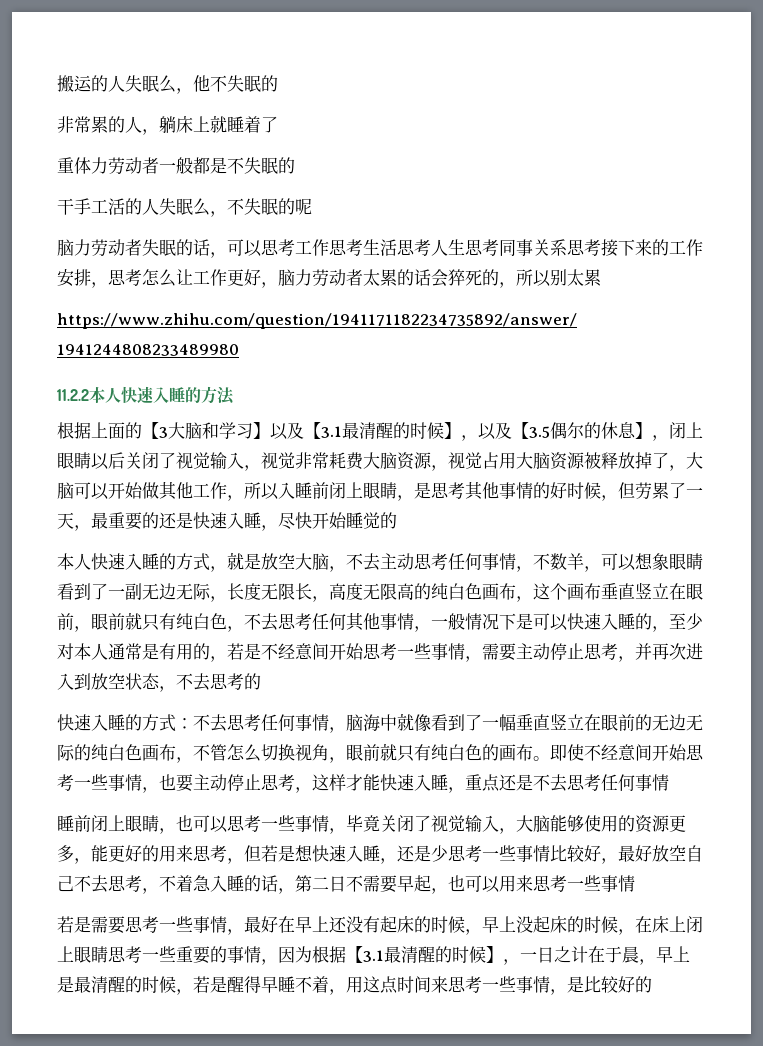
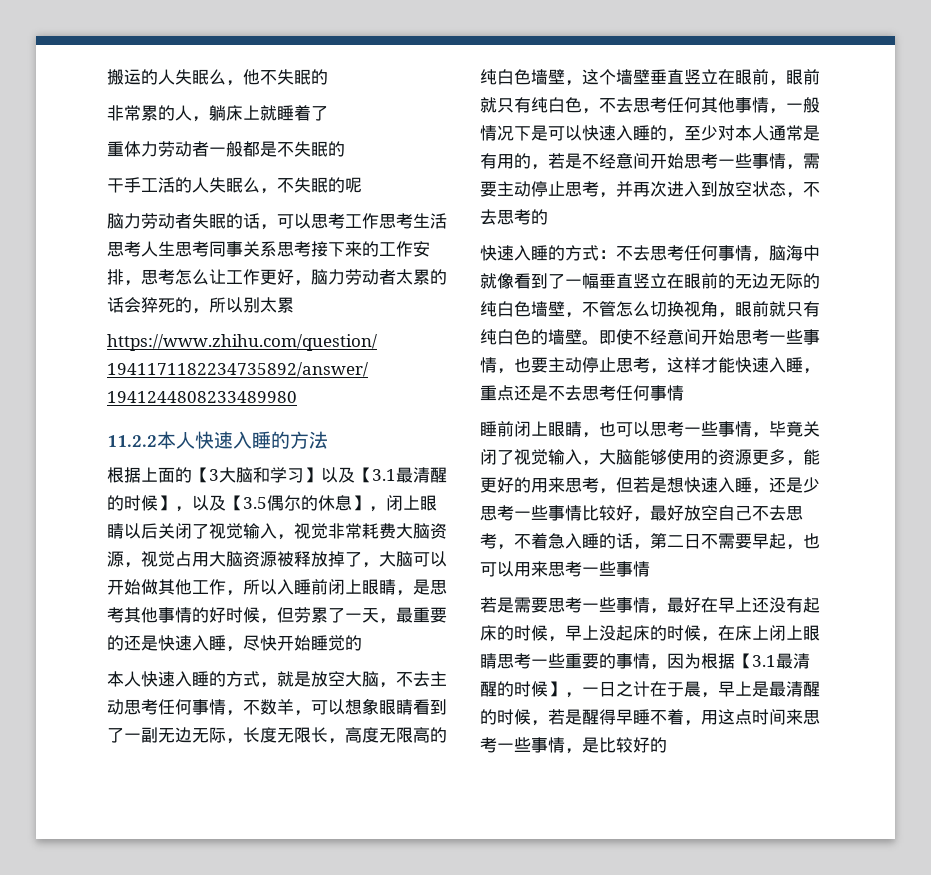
- 本人快速入睡的方式，就是放空大脑，不去主动思考任何事情，不数羊，可以想象眼睛看到了一副无边无际，长度无限长，高度无限高的纯白色画布，这个画布垂直竖立在眼前，眼前就只有纯白色，不去思考任何其他事情，一般情况下是可以快速入睡的，至少对本人通常是有用的，若是不经意间开始思考一些事情，需要主动停止思考，并再次进入到放空状态，不去思考的
+ 本人快速入睡的方式，就是放空大脑，不去主动思考任何事情，不数羊，可以想象眼睛看到了一副无边无际，长度无限长，高度无限高的纯白色墙壁，这个墙壁垂直竖立在眼前，眼前就只有纯白色，不去思考任何其他事情，一般情况下是可以快速入睡的，至少对本人通常是有用的，若是不经意间开始思考一些事情，需要主动停止思考，并再次进入到放空状态，不去思考的
- 快速入睡的方式：不去思考任何事情，脑海中就像看到了一幅垂直竖立在眼前的无边无际的纯白色画布，不管怎么切换视角，眼前就只有纯白色的画布。
+ 快速入睡的方式：不去思考任何事情，脑海中就像看到了一幅垂直竖立在眼前的无边无际的纯白色墙壁，不管怎么切换视角，眼前就只有纯白色的墙壁。

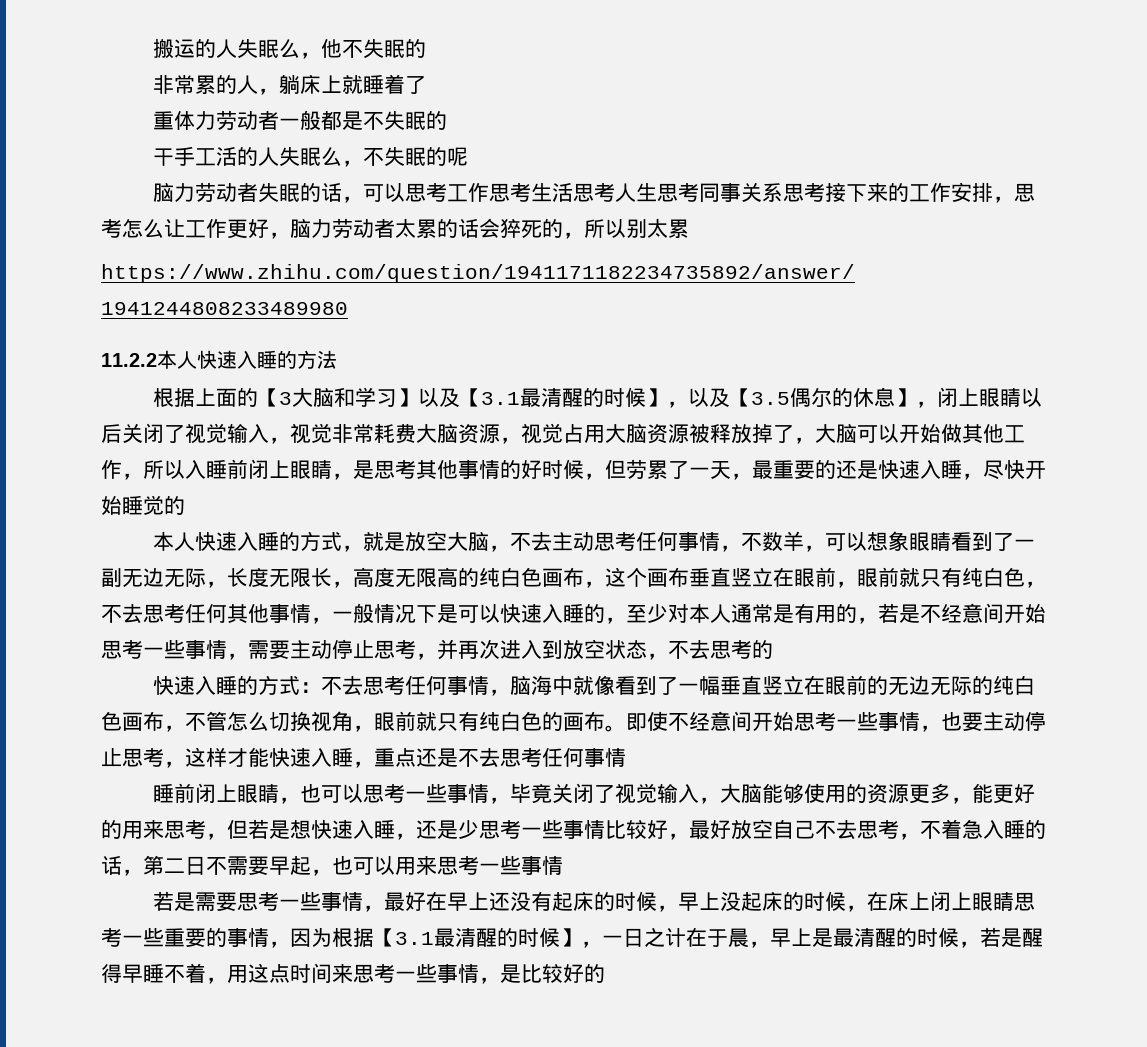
- 本人快速入睡的方式，就是放空大脑，不去主动思考任何事情，不数羊，可以想象眼睛看到了一副无边无际，长度无限长，高度无限高的纯白色墙壁，这个墙壁垂直竖立在眼前，眼前就只有纯白色，不去思考任何其他事情，一般情况下是可以快速入睡的，至少对本人通常是有用的，若是不经意间开始思考一些事情，需要主动停止思考，并再次进入到放空状态，不去思考的
+ 本人快速入睡的方式，就是放空大脑，不去主动思考任何事情，不数羊，可以想象眼睛看到了一副无边无际，长度无限长，高度无限高的纯白色画布，这个画布垂直竖立在眼前，眼前就只有纯白色，不去思考任何其他事情，一般情况下是可以快速入睡的，至少对本人通常是有用的，若是不经意间开始思考一些事情，需要主动停止思考，并再次进入到放空状态，不去思考的
- 快速入睡的方式：不去思考任何事情，脑海中就像看到了一幅垂直竖立在眼前的无边无际的纯白色墙壁，不管怎么切换视角，眼前就只有纯白色的墙壁。
+ 快速入睡的方式：不去思考任何事情，脑海中就像看到了一幅垂直竖立在眼前的无边无际的纯白色画布，不管怎么切换视角，眼前就只有纯白色的画布。

